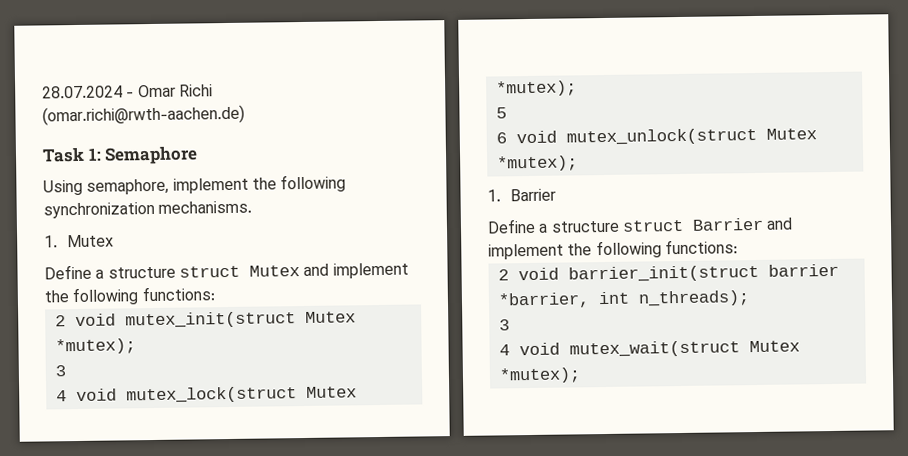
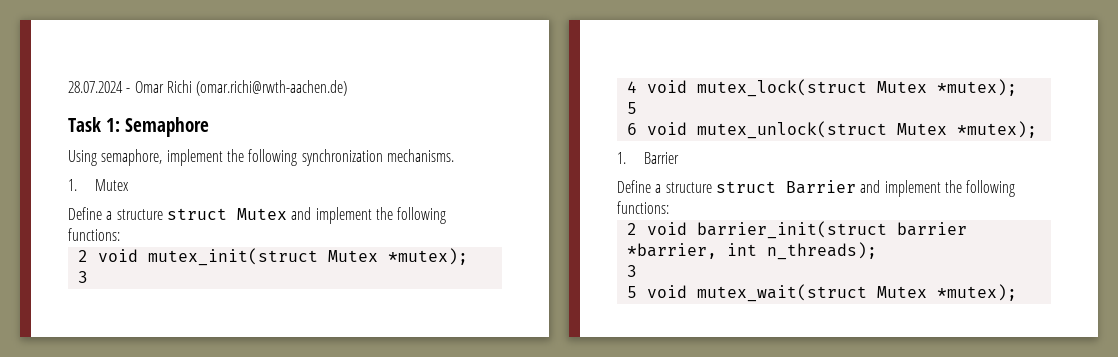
- 4 void mutex_wait(struct Mutex *mutex);
+ 5 void mutex_wait(struct Mutex *mutex);

